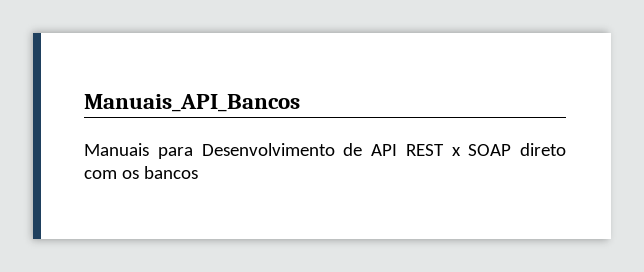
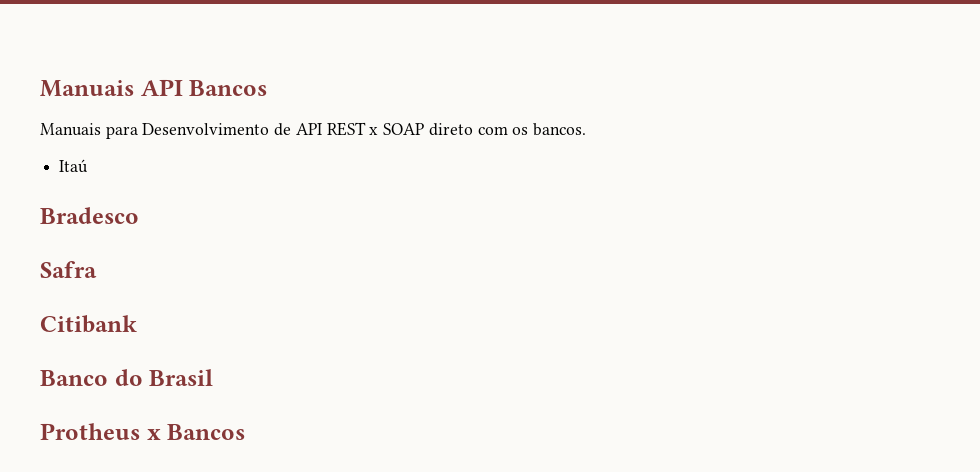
- Manuais_API_Bancos
+ Manuais API Bancos
- Manuais para Desenvolvimento de API REST x SOAP direto com os bancos
+ Manuais para Desenvolvimento de API REST x SOAP direto com os bancos.
+ Itaú
+ Bradesco
+ Safra
+ Citibank
+ Banco do Brasil
+ Protheus x Bancos

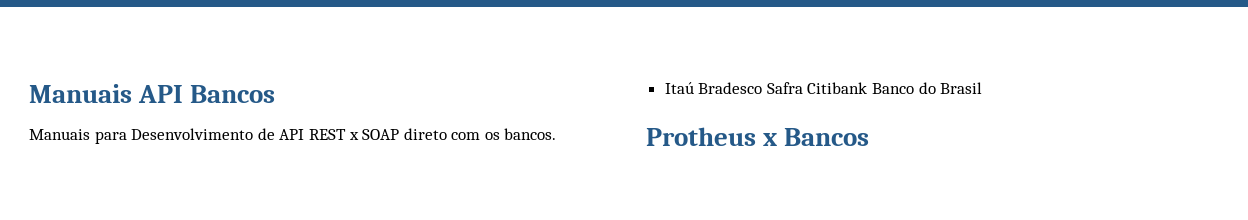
- Itaú
- Bradesco
- Safra
- Citibank
- Banco do Brasil
+ Itaú Bradesco Safra Citibank Banco do Brasil

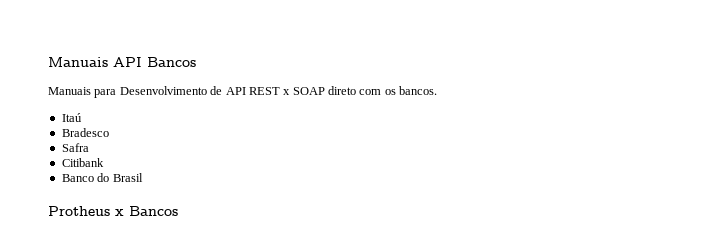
- Itaú Bradesco Safra Citibank Banco do Brasil
+ Itaú
+ Bradesco
+ Safra
+ Citibank
+ Banco do Brasil

